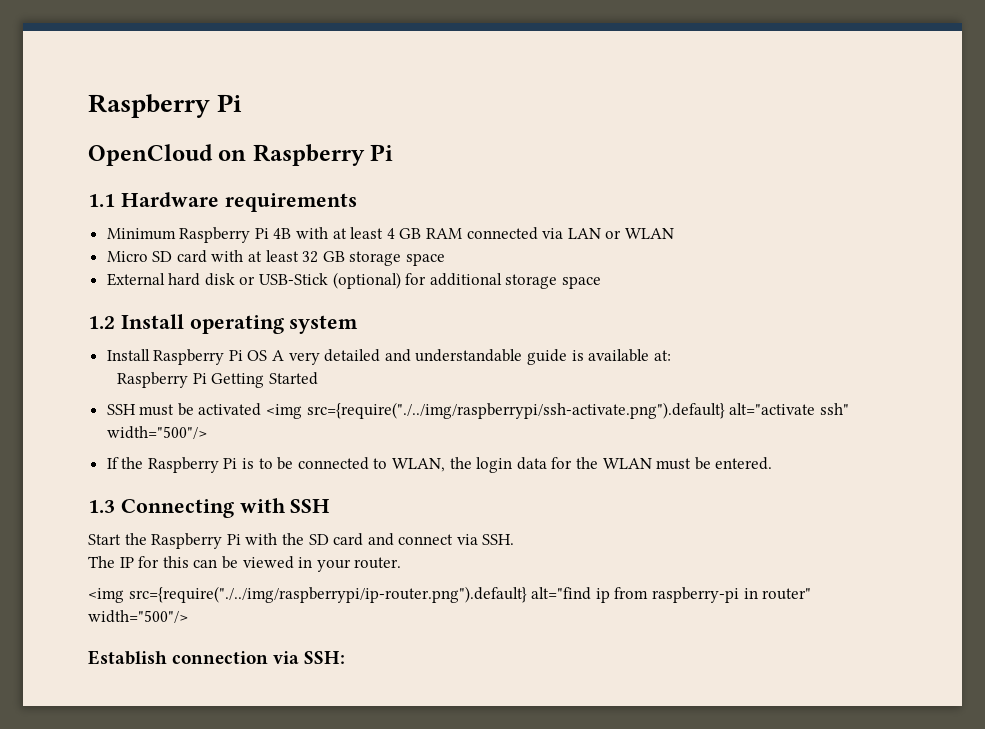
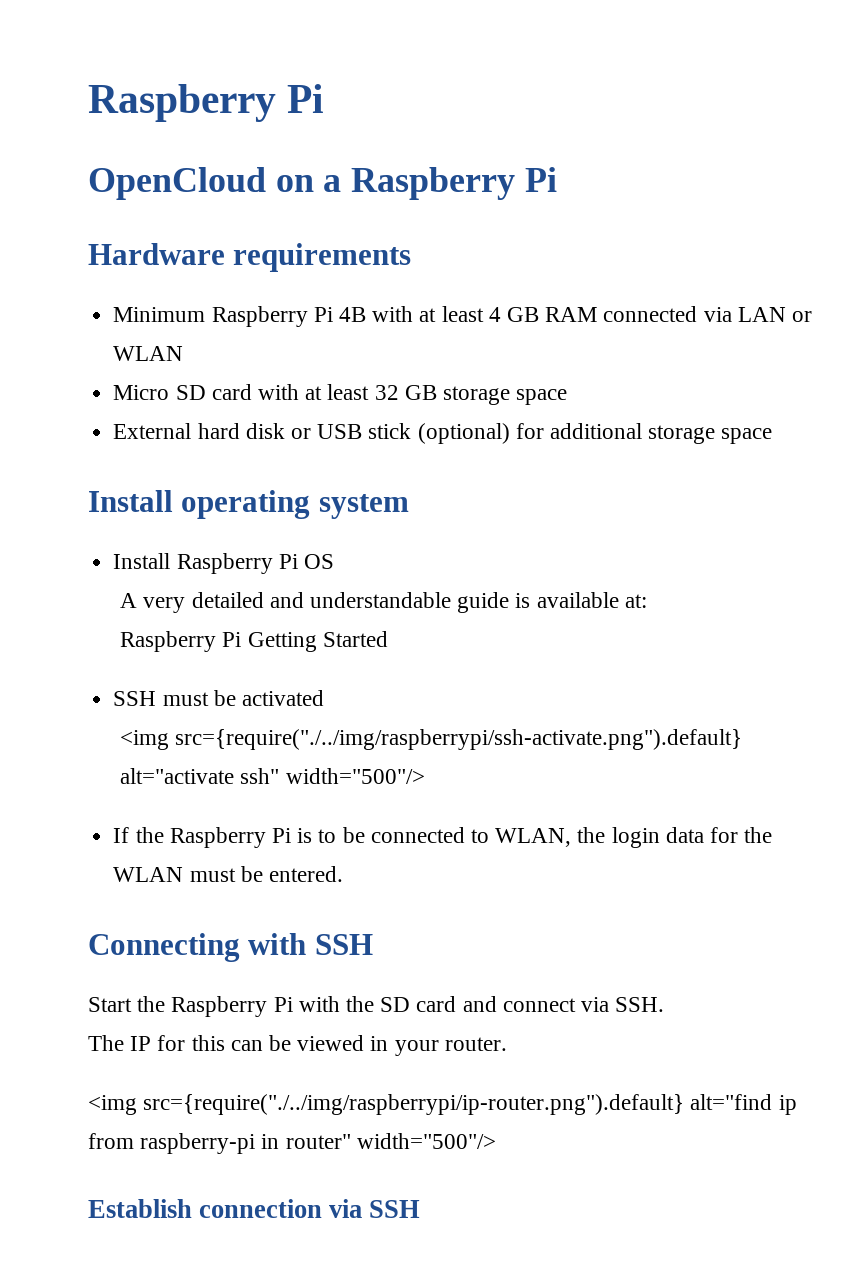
- OpenCloud on Raspberry Pi
- 1.1 Hardware requirements
+ OpenCloud on a Raspberry Pi
+ Hardware requirements
- External hard disk or USB-Stick (optional) for additional storage space
+ External hard disk or USB stick (optional) for additional storage space
- 1.2 Install operating system
+ Install operating system
- Install Raspberry Pi OS A very detailed and understandable guide is available at:
+ Install Raspberry Pi OS
+ A very detailed and understandable guide is available at:
- SSH must be activated <img src={require("./../img/raspberrypi/ssh-activate.png").default} alt="activate ssh" width="500"/>
+ SSH must be activated
+ <img src={require("./../img/raspberrypi/ssh-activate.png").default} alt="activate ssh" width="500"/>
- 1.3 Connecting with SSH
+ Connecting with SSH
- Establish connection via SSH:
+ Establish connection via SSH

